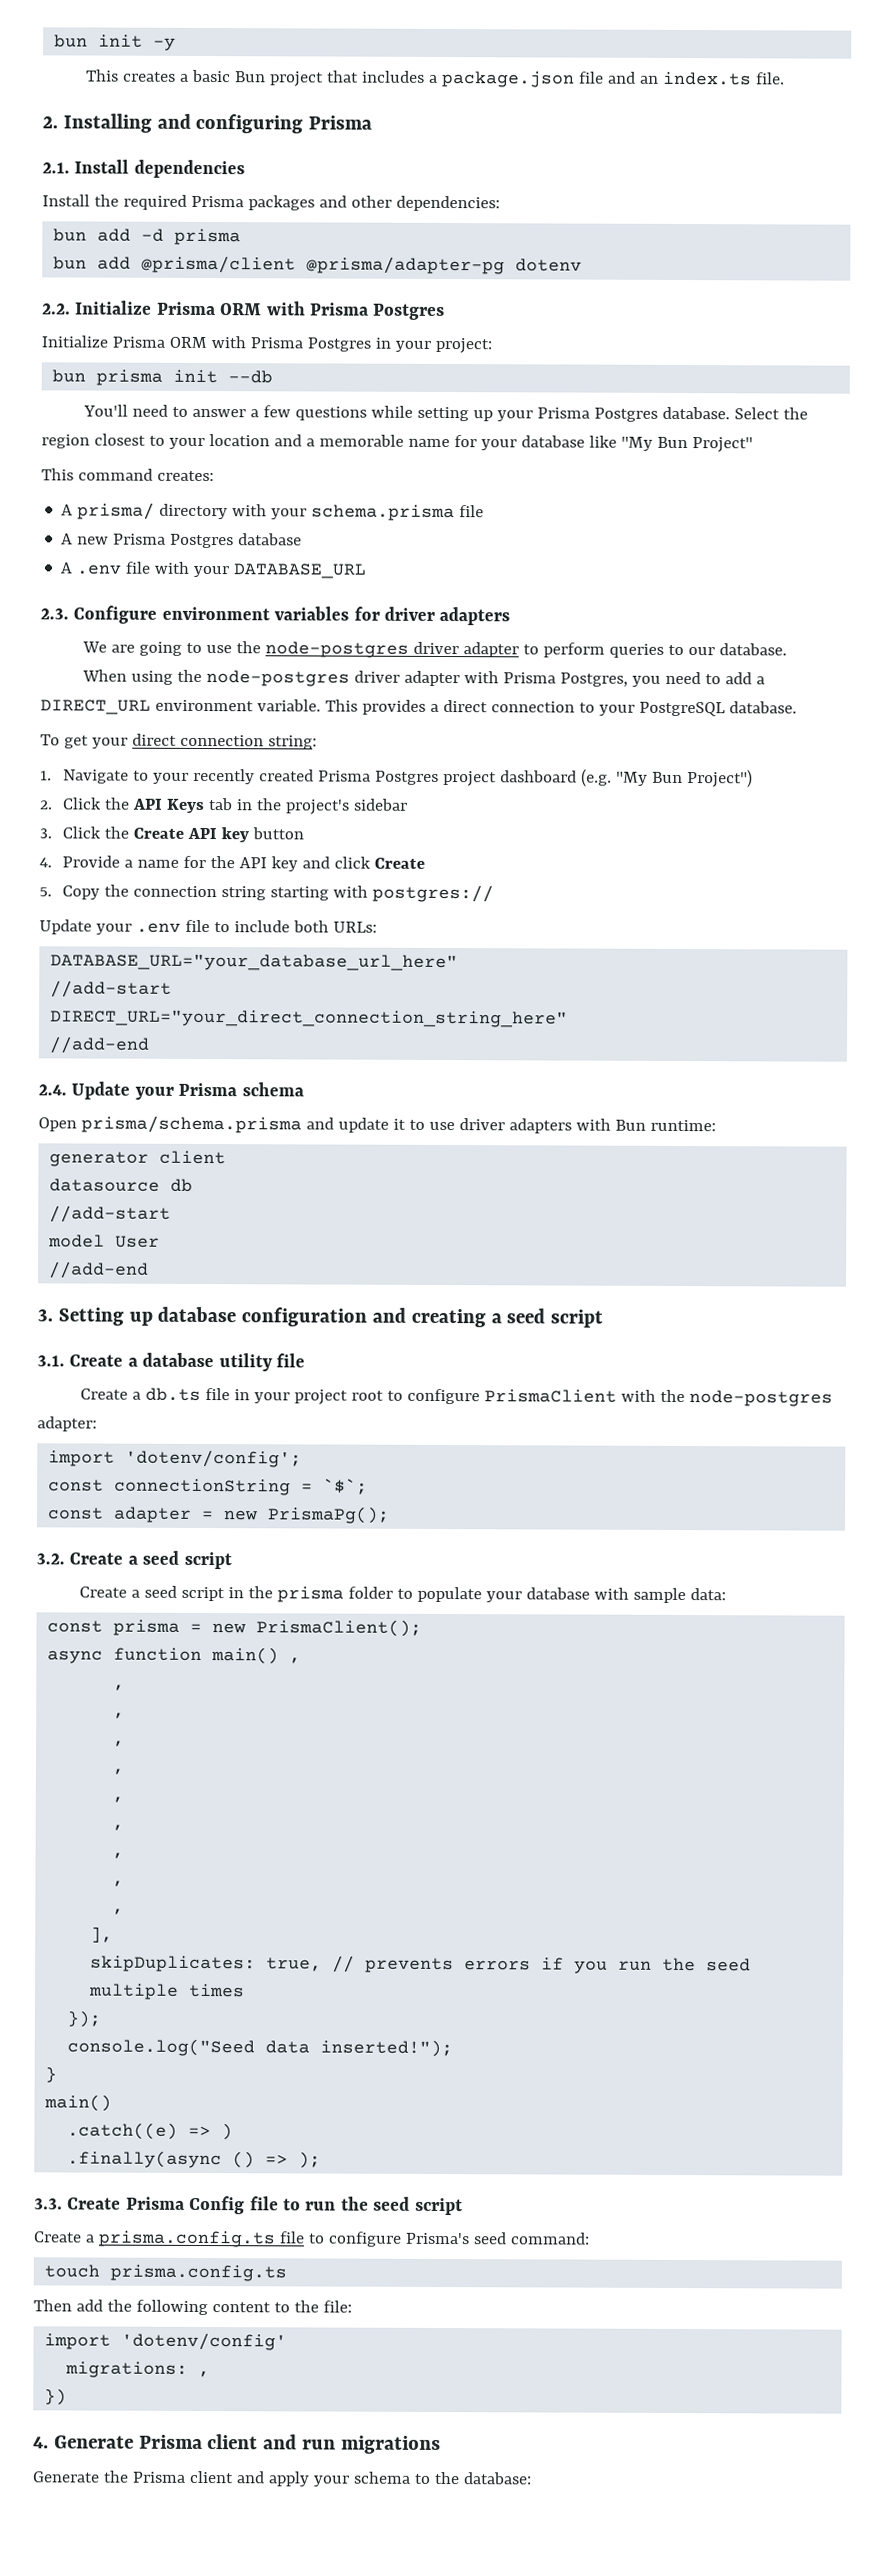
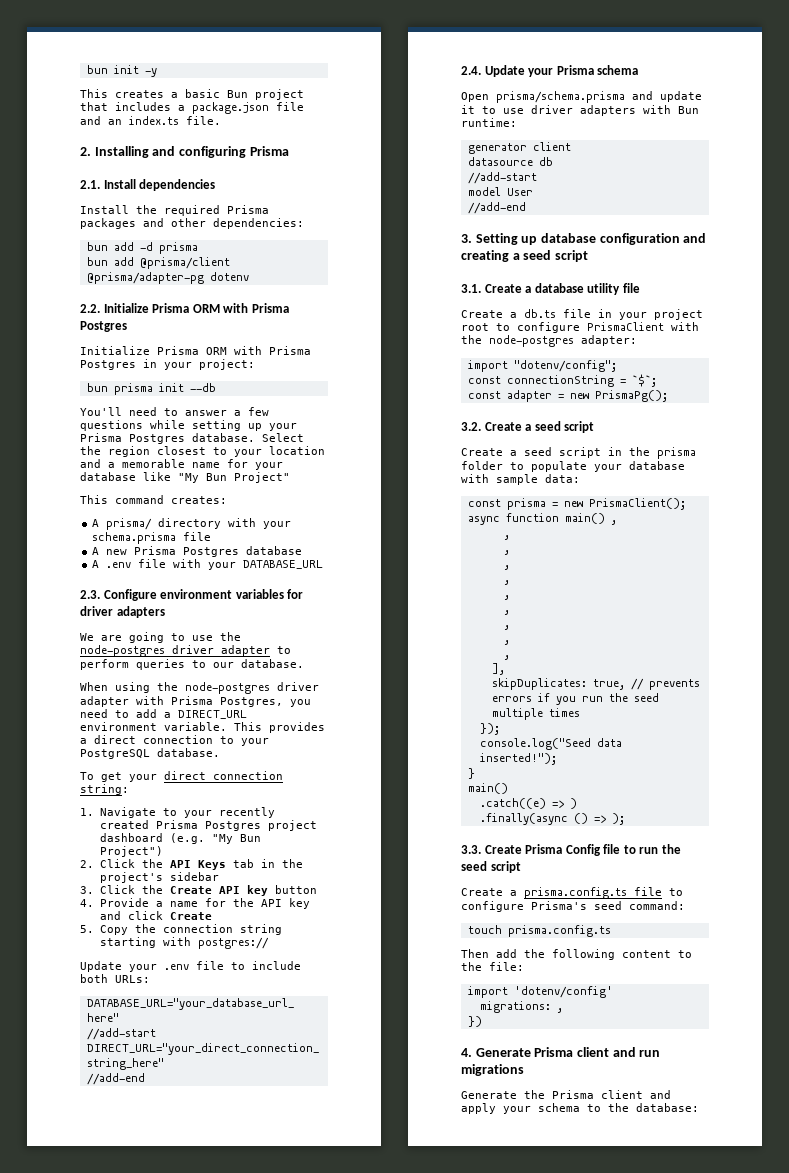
- import 'dotenv/config';
+ import "dotenv/config";

